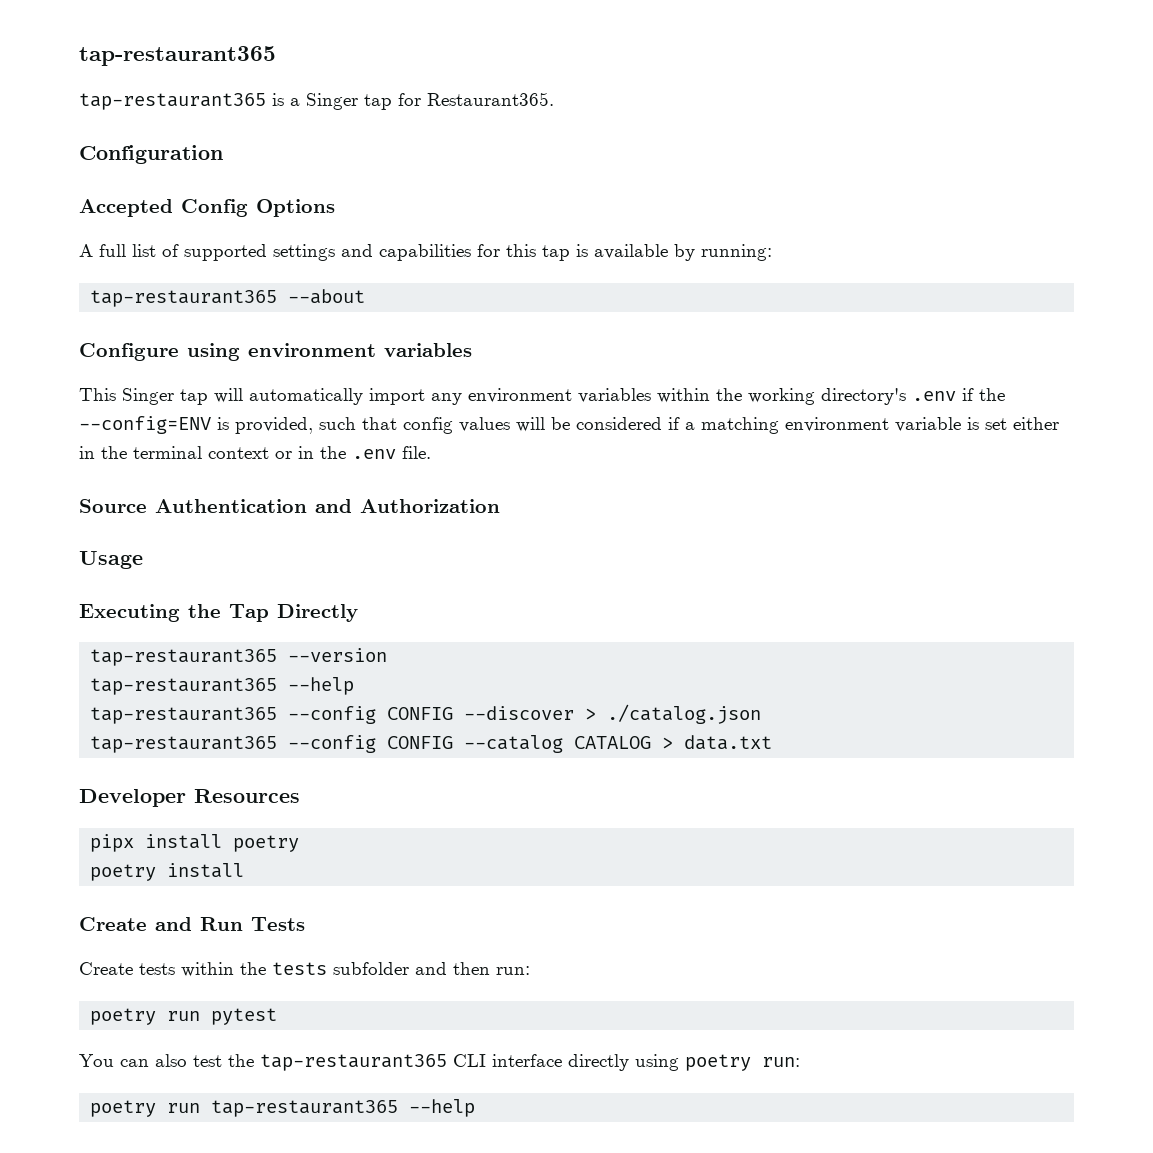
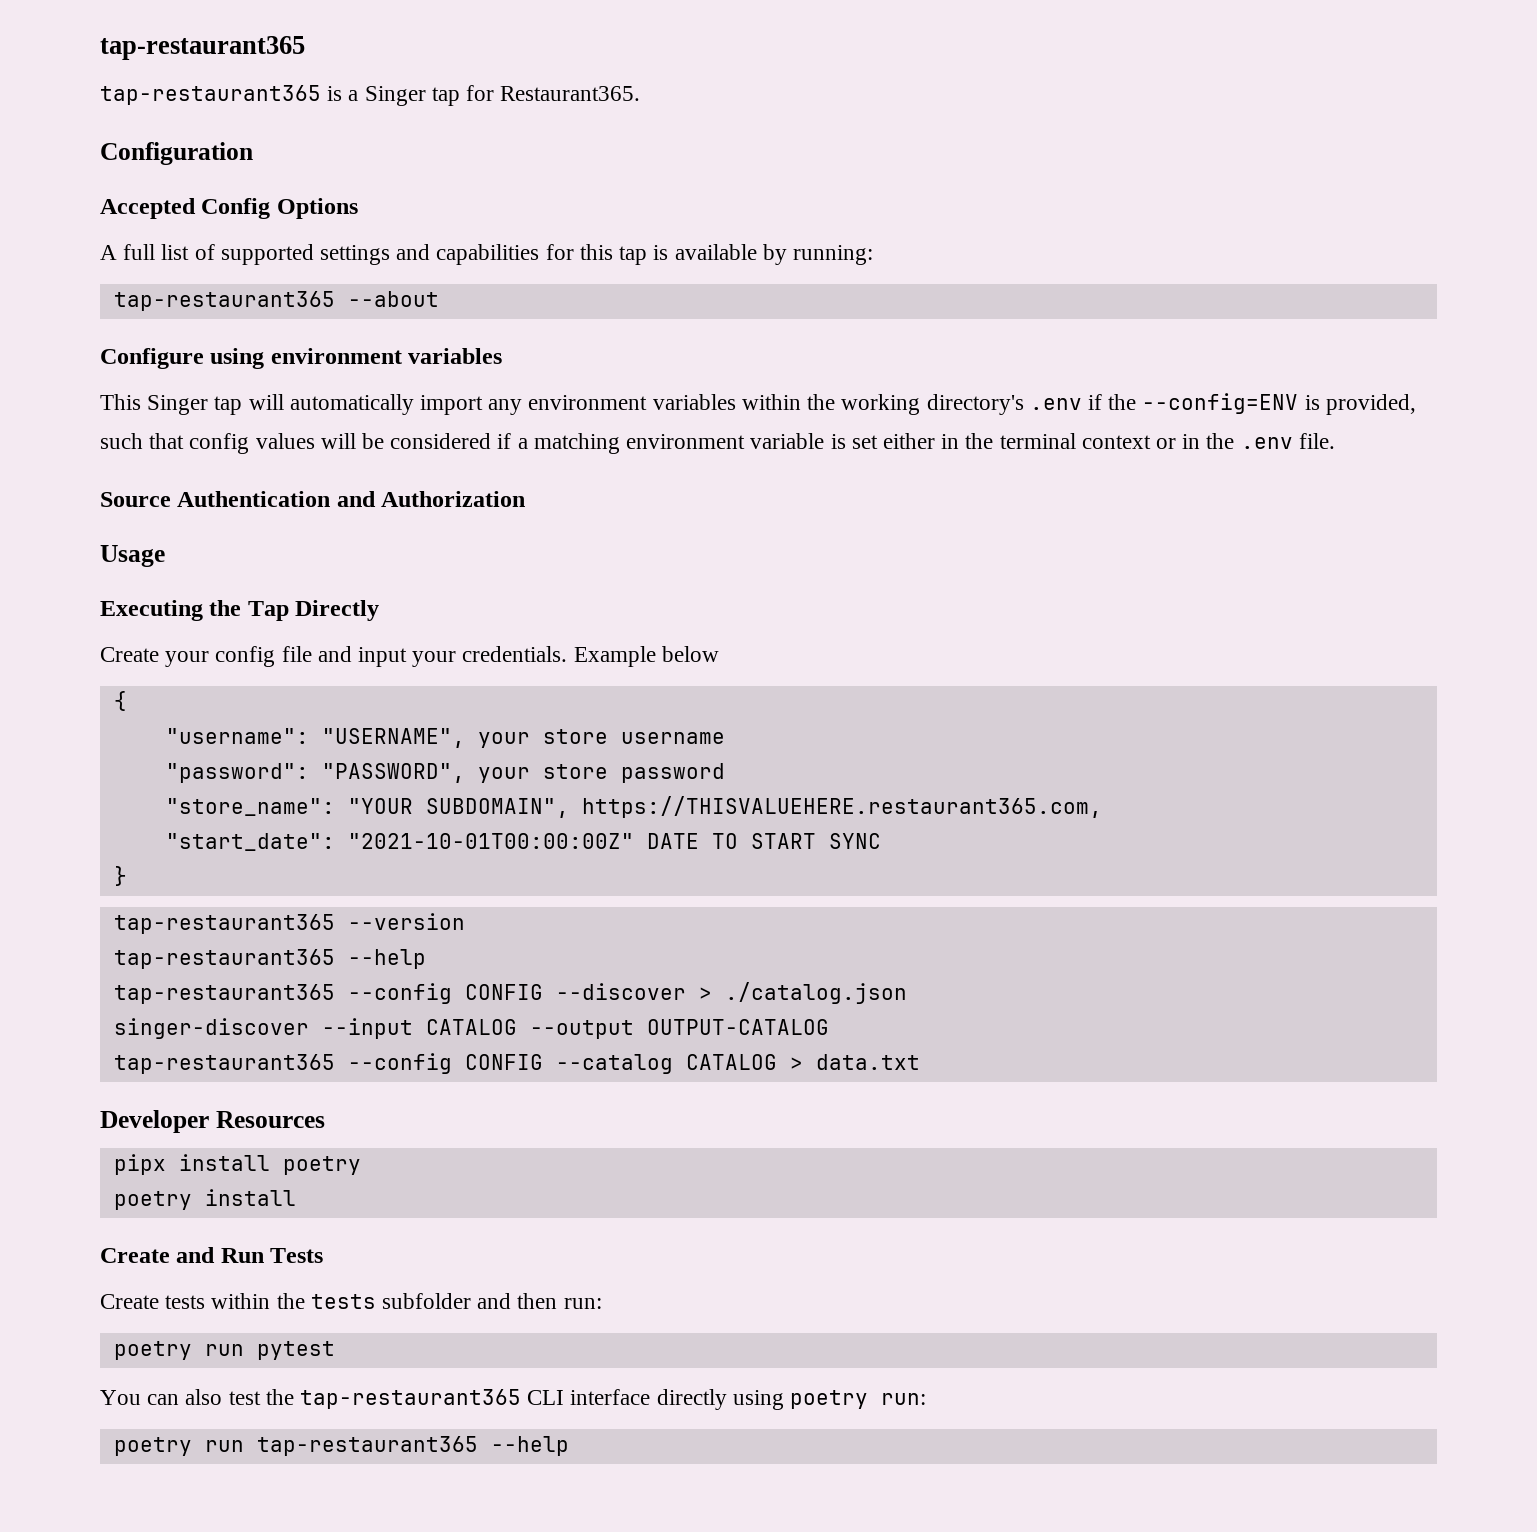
+ Create your config file and input your credentials. Example below
+ {
+ "username": "USERNAME", your store username
+ "password": "PASSWORD", your store password
+ "store_name": "YOUR SUBDOMAIN", https://THISVALUEHERE.restaurant365.com,
+ "start_date": "2021-10-01T00:00:00Z" DATE TO START SYNC
+ }
+ singer-discover --input CATALOG --output OUTPUT-CATALOG

